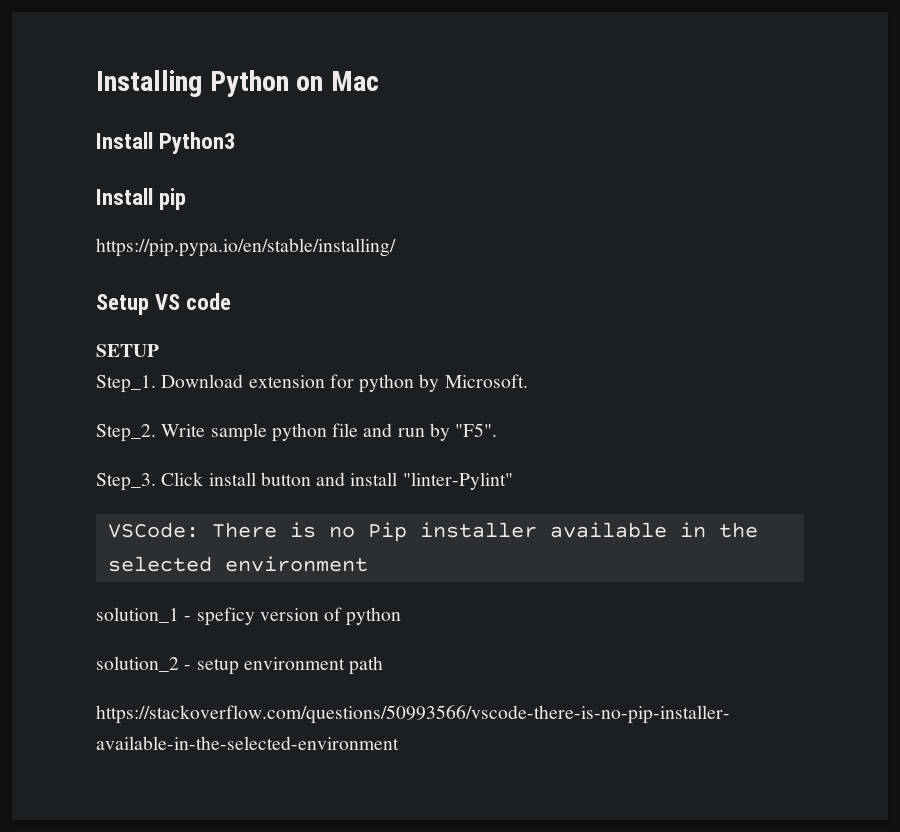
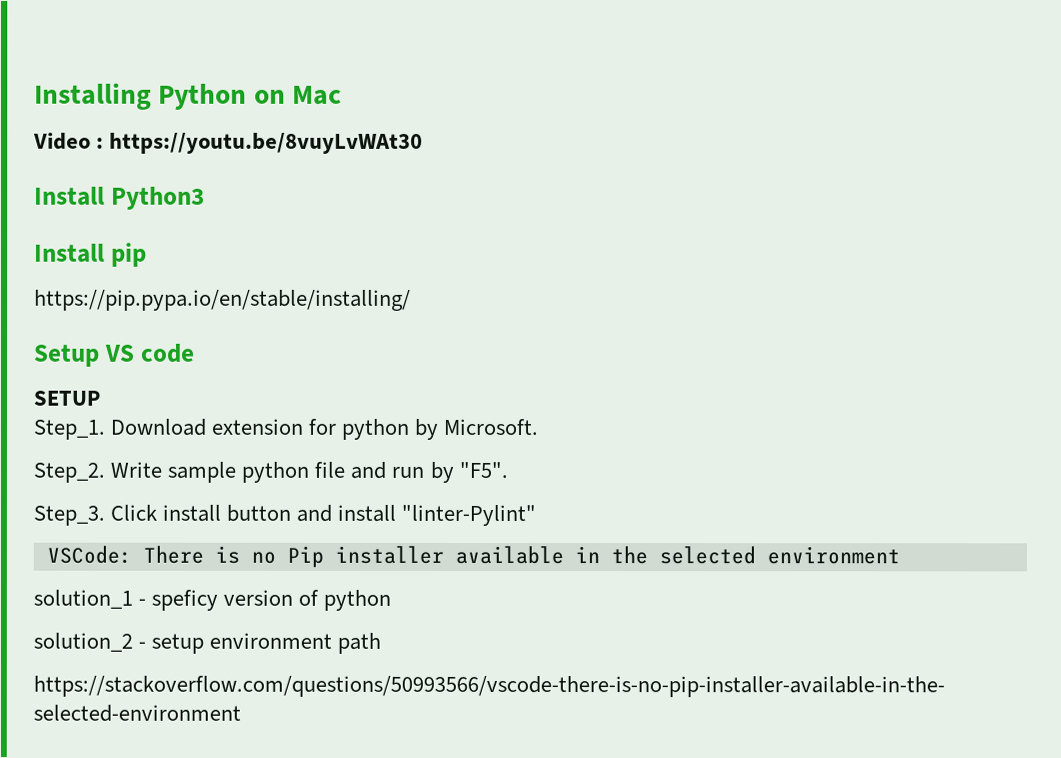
+ Video : https://youtu.be/8vuyLvWAt30

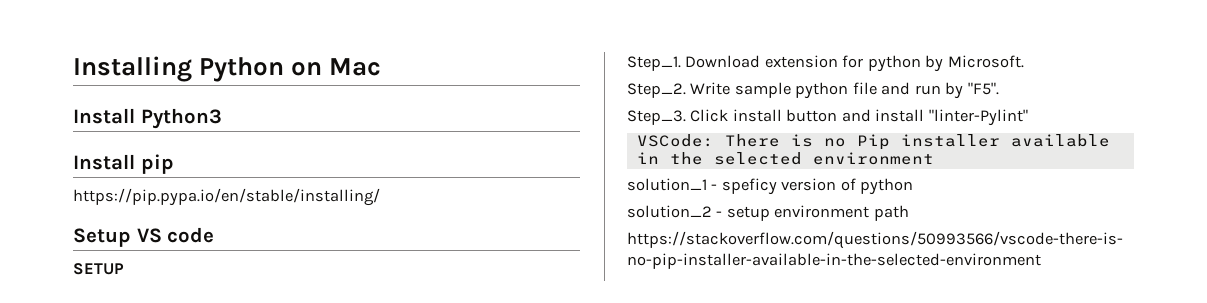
- Video : https://youtu.be/8vuyLvWAt30

